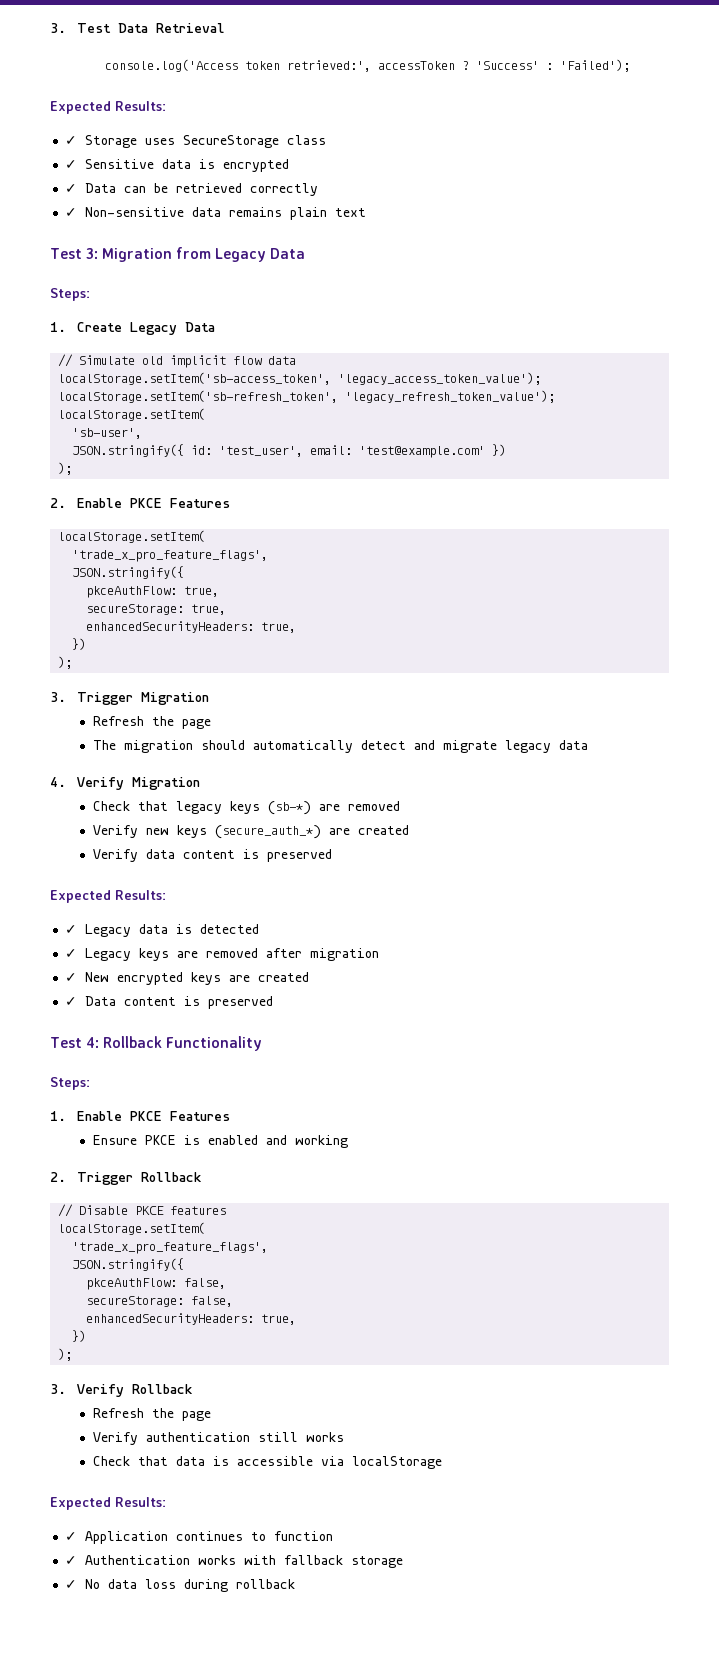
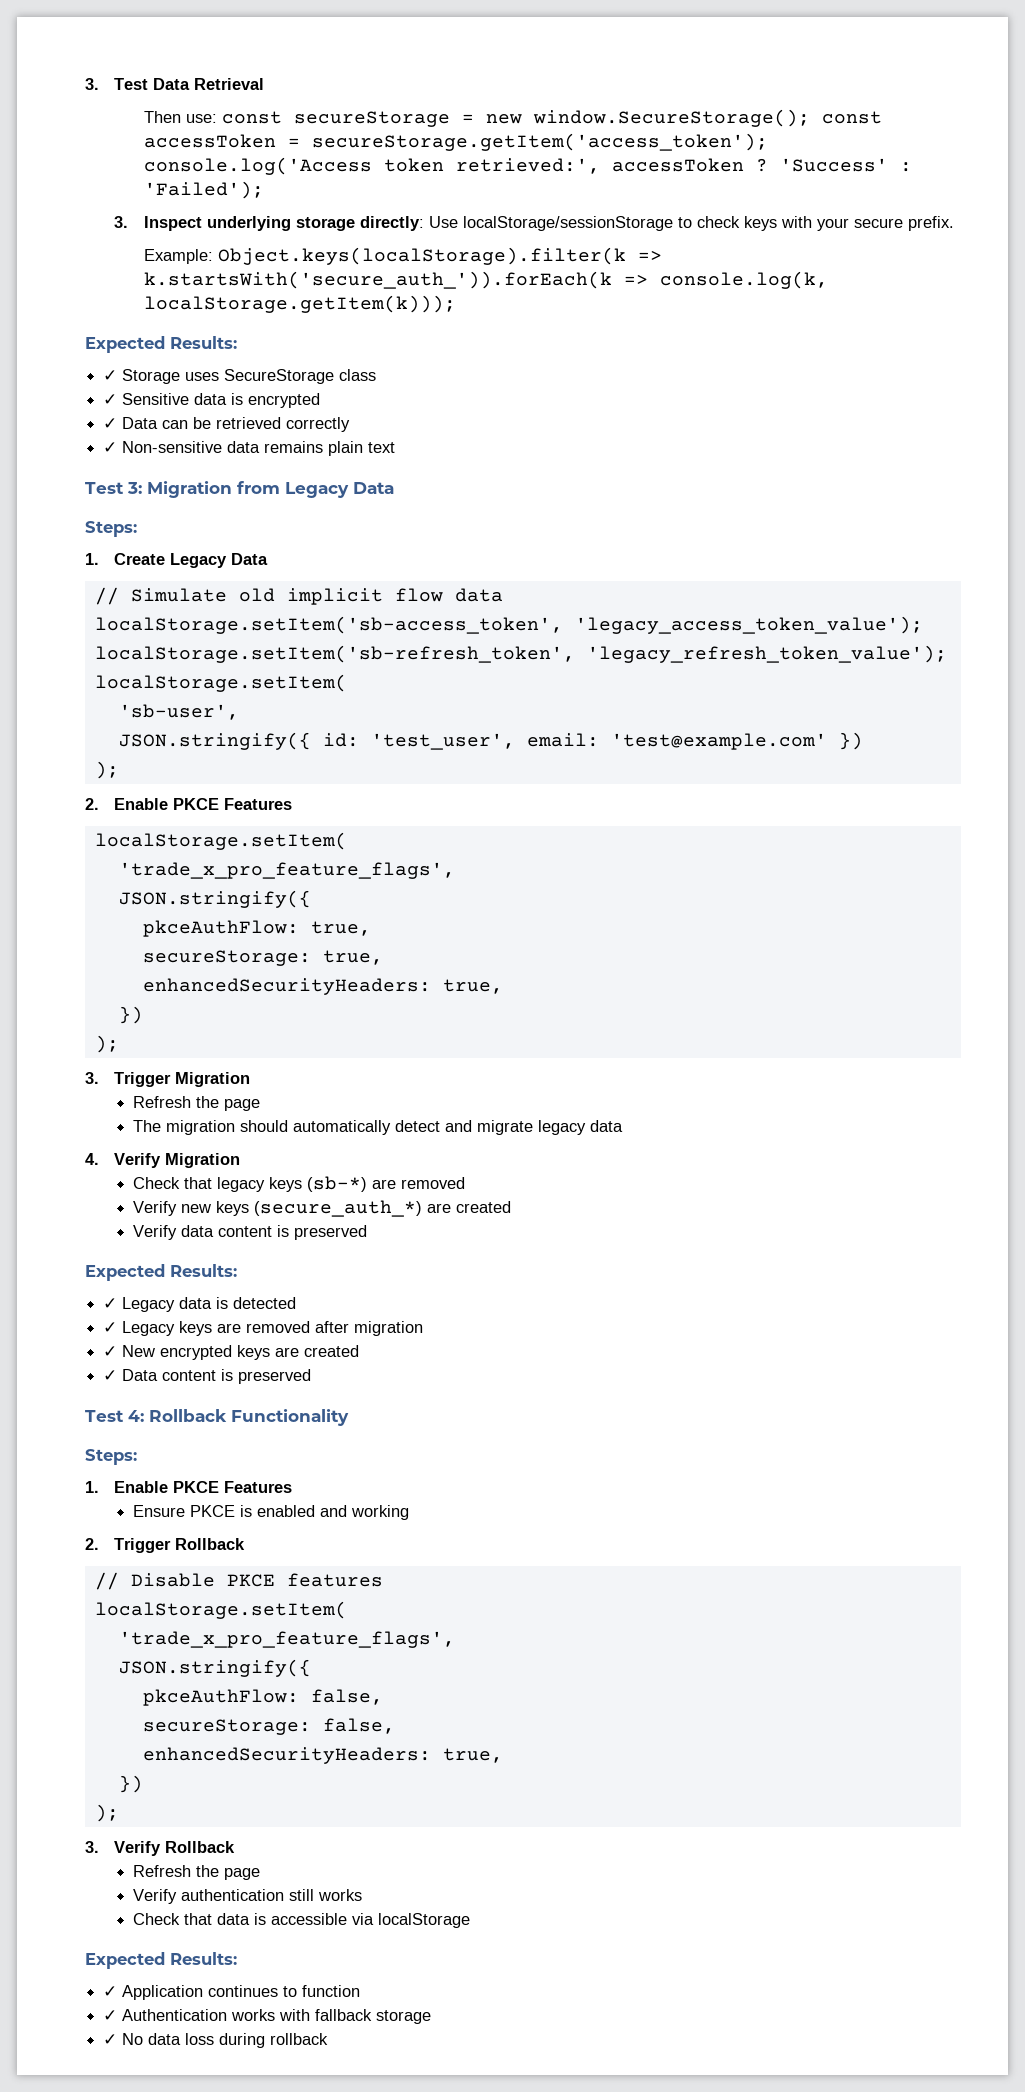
- console.log('Access token retrieved:', accessToken ?
+ Then use: const secureStorage = new window.SecureStorage(); const accessToken = secureStorage.getItem('access_token'); console.log('Access token retrieved:', accessToken ?
+ 3. Inspect underlying storage directly: Use localStorage/sessionStorage to check keys with your secure prefix.
+ Example: Object.keys(localStorage).filter(k => k.startsWith('secure_auth_')).forEach(k => console.log(k, localStorage.getItem(k)));

